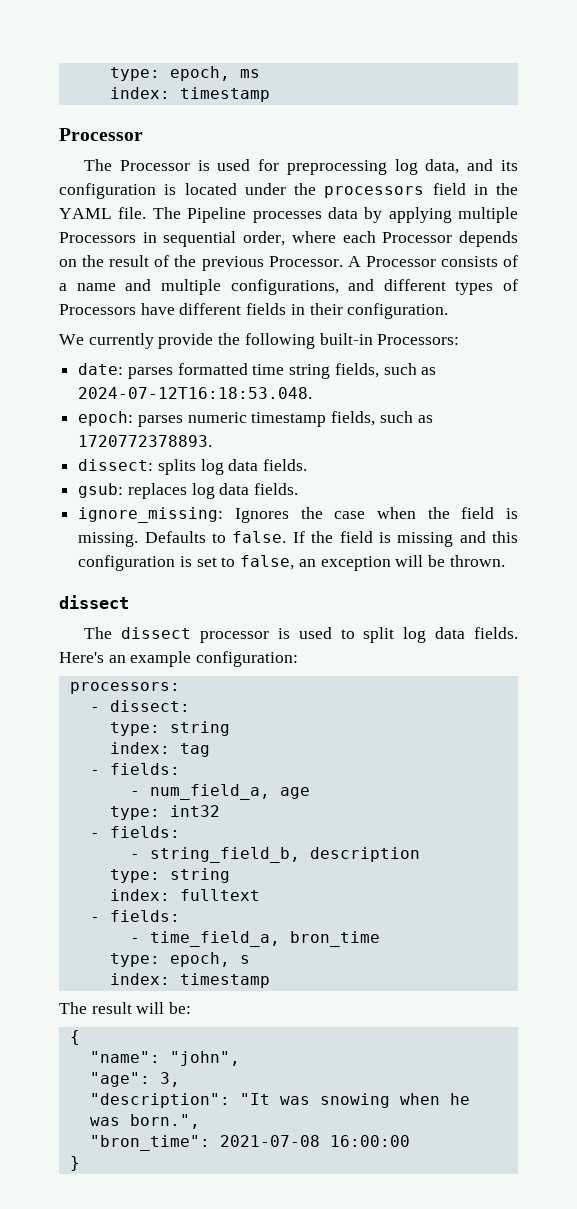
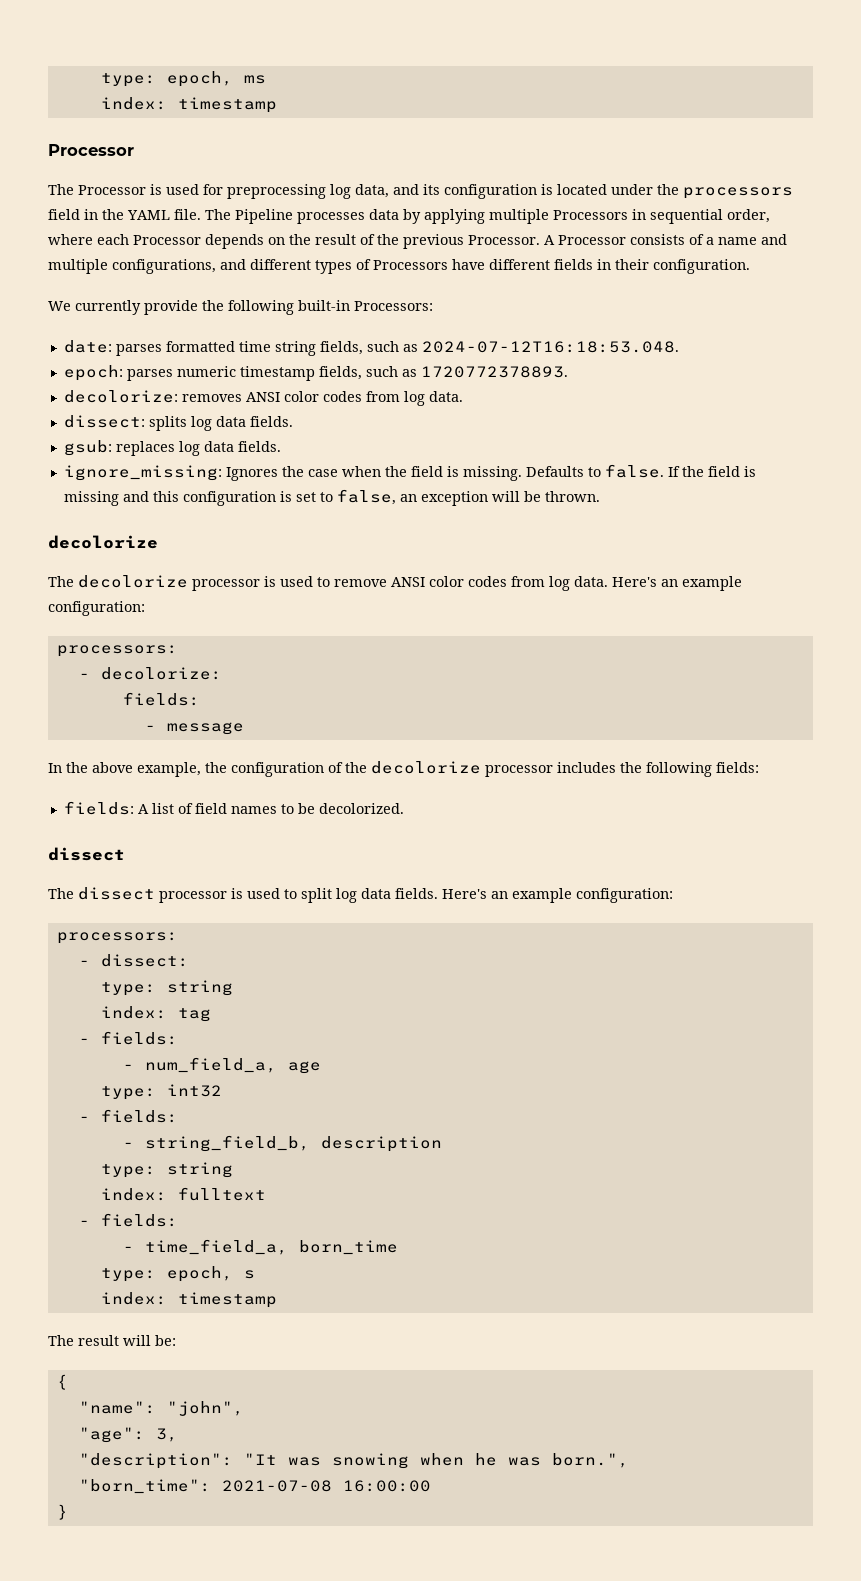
+ decolorize: removes ANSI color codes from log data.
  If the field is missing and this configuration is set to false, an exception will be thrown.
+ decolorize
+ The decolorize processor is used to remove ANSI color codes from log data. Here's an example configuration:
+ processors:
+ - decolorize:
+ fields:
+ - message
+ In the above example, the configuration of the decolorize processor includes the following fields:
+ fields: A list of field names to be decolorized.
- - time_field_a, bron_time
+ - time_field_a, born_time
- "bron_time": 2021-07-08 16:00:00
+ "born_time": 2021-07-08 16:00:00

